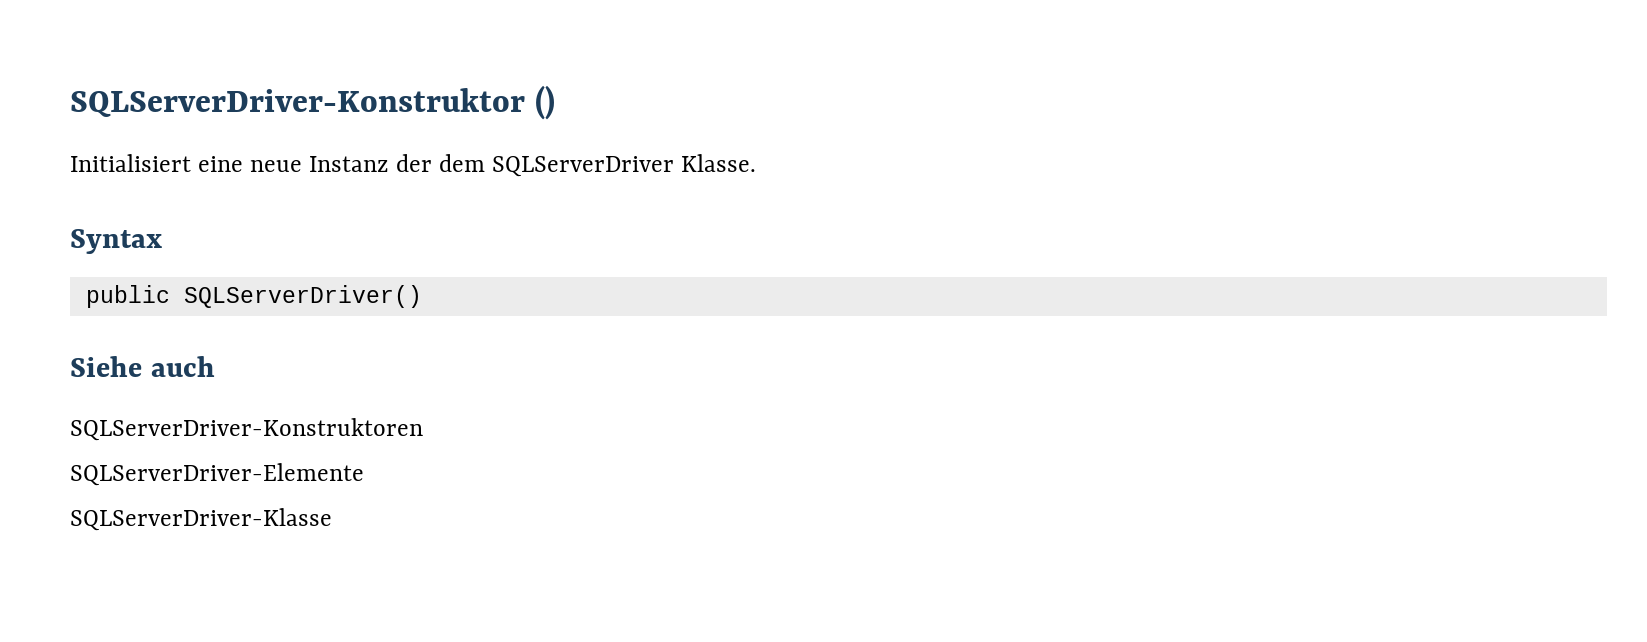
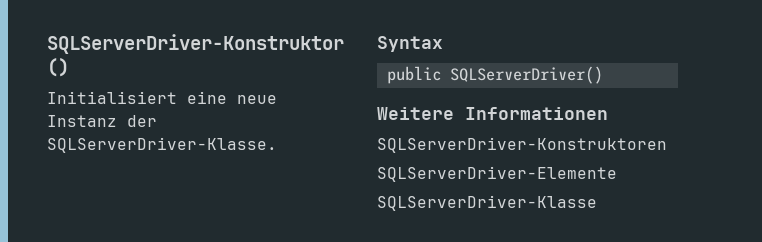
- Initialisiert eine neue Instanz der dem SQLServerDriver Klasse.
+ Initialisiert eine neue Instanz der SQLServerDriver-Klasse.
- Siehe auch
+ Weitere Informationen

